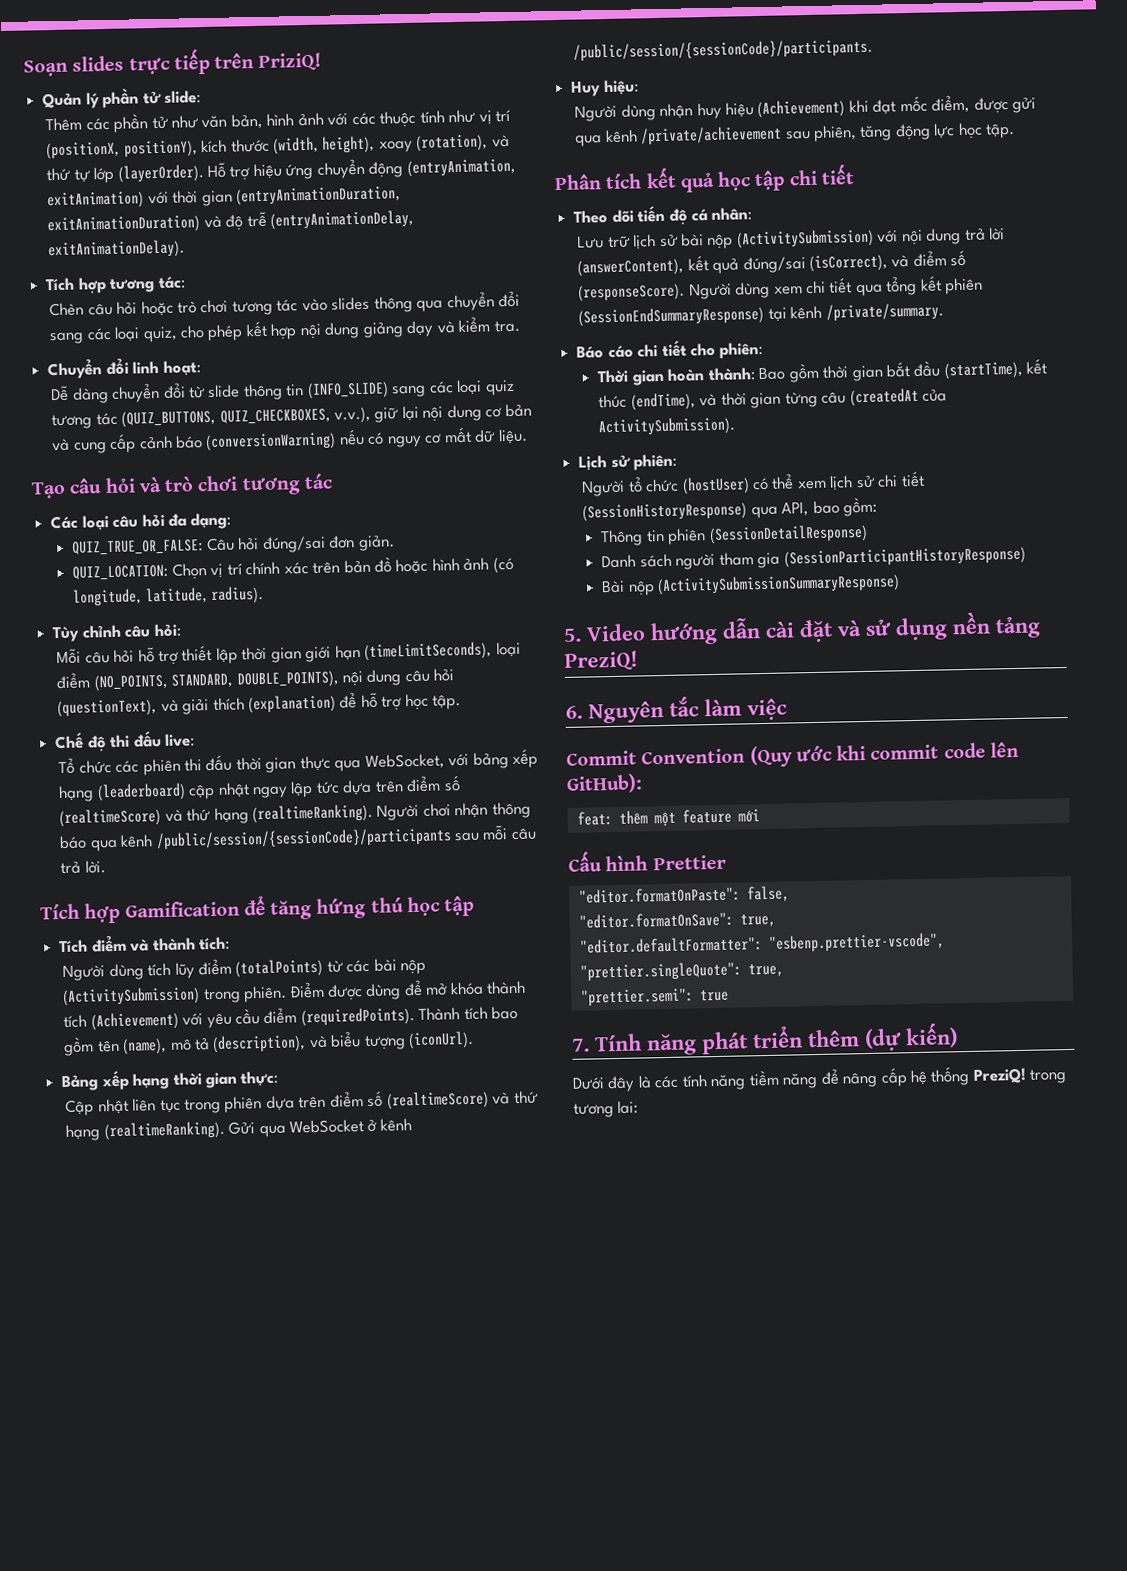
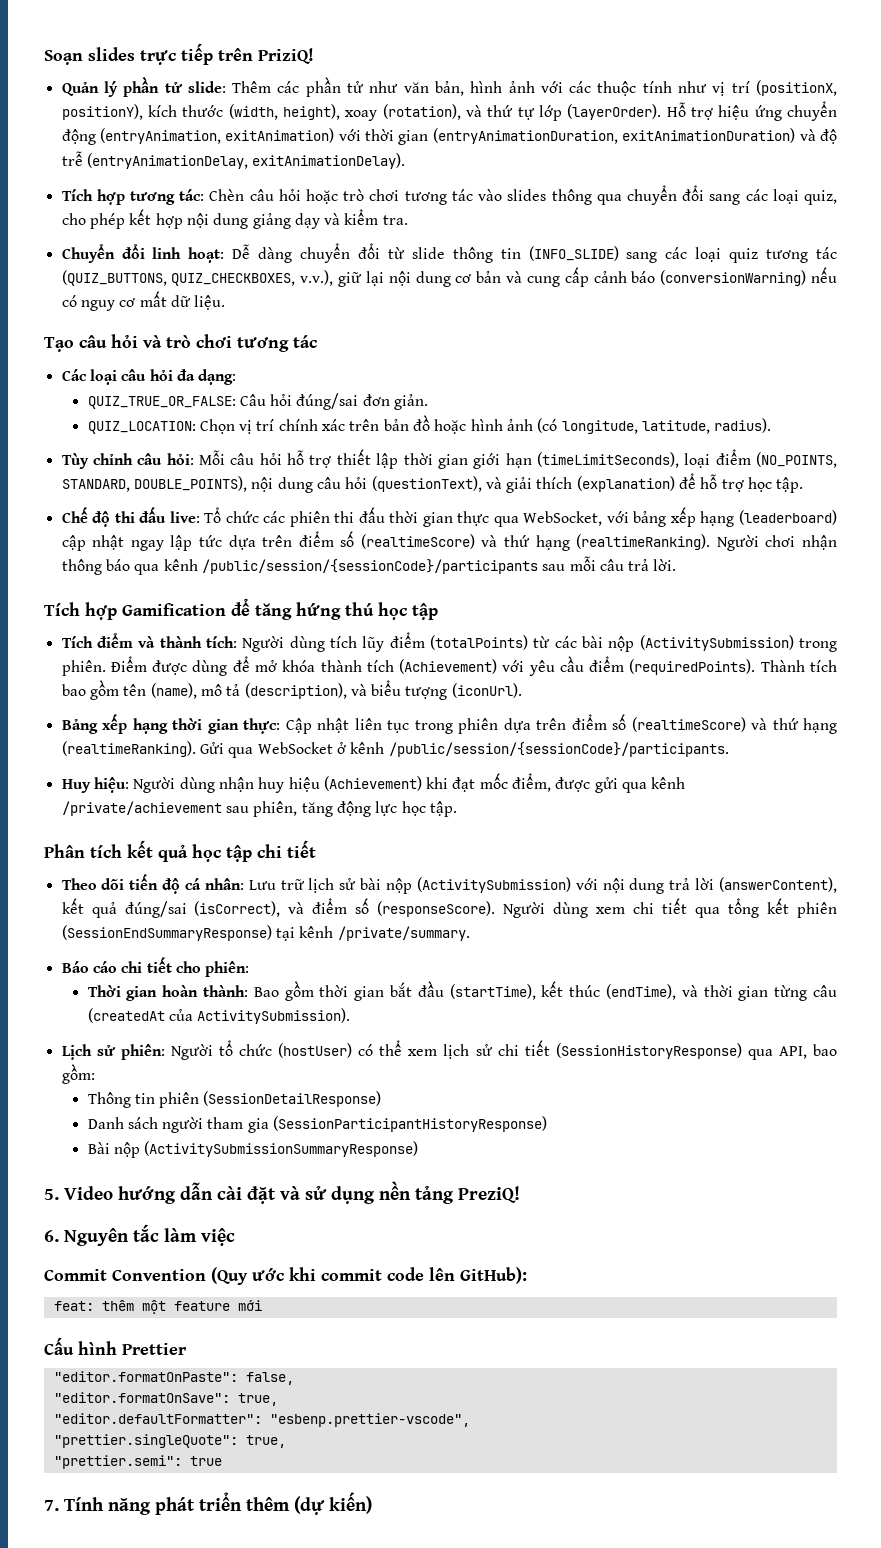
- Quản lý phần tử slide:
- Thêm các phần tử như văn bản, hình ảnh với các thuộc tính như vị trí (positionX, positionY), kích thước (width, height), xoay (rotation), và thứ tự lớp (layerOrder).
+ Quản lý phần tử slide: Thêm các phần tử như văn bản, hình ảnh với các thuộc tính như vị trí (positionX, positionY), kích thước (width, height), xoay (rotation), và thứ tự lớp (layerOrder).
- Tích hợp tương tác:
- Chèn câu hỏi hoặc trò chơi tương tác vào slides thông qua chuyển đổi sang các loại quiz, cho phép kết hợp nội dung giảng dạy và kiểm tra.
+ Tích hợp tương tác: Chèn câu hỏi hoặc trò chơi tương tác vào slides thông qua chuyển đổi sang các loại quiz, cho phép kết hợp nội dung giảng dạy và kiểm tra.
- Chuyển đổi linh hoạt:
- Dễ dàng chuyển đổi từ slide thông tin (INFO_SLIDE) sang các loại quiz tương tác (QUIZ_BUTTONS, QUIZ_CHECKBOXES, v.v.), giữ lại nội dung cơ bản và cung cấp cảnh báo (conversionWarning) nếu có nguy cơ mất dữ liệu.
+ Chuyển đổi linh hoạt: Dễ dàng chuyển đổi từ slide thông tin (INFO_SLIDE) sang các loại quiz tương tác (QUIZ_BUTTONS, QUIZ_CHECKBOXES, v.v.), giữ lại nội dung cơ bản và cung cấp cảnh báo (conversionWarning) nếu có nguy cơ mất dữ liệu.
- Tùy chỉnh câu hỏi:
- Mỗi câu hỏi hỗ trợ thiết lập thời gian giới hạn (timeLimitSeconds), loại điểm (NO_POINTS, STANDARD, DOUBLE_POINTS), nội dung câu hỏi (questionText), và giải thích (explanation) để hỗ trợ học tập.
+ Tùy chỉnh câu hỏi: Mỗi câu hỏi hỗ trợ thiết lập thời gian giới hạn (timeLimitSeconds), loại điểm (NO_POINTS, STANDARD, DOUBLE_POINTS), nội dung câu hỏi (questionText), và giải thích (explanation) để hỗ trợ học tập.
- Chế độ thi đấu live:
- Tổ chức các phiên thi đấu thời gian thực qua WebSocket, với bảng xếp hạng (leaderboard) cập nhật ngay lập tức dựa trên điểm số (realtimeScore) và thứ hạng (realtimeRanking).
+ Chế độ thi đấu live: Tổ chức các phiên thi đấu thời gian thực qua WebSocket, với bảng xếp hạng (leaderboard) cập nhật ngay lập tức dựa trên điểm số (realtimeScore) và thứ hạng (realtimeRanking).
- Tích điểm và thành tích:
- Người dùng tích lũy điểm (totalPoints) từ các bài nộp (ActivitySubmission) trong phiên.
+ Tích điểm và thành tích: Người dùng tích lũy điểm (totalPoints) từ các bài nộp (ActivitySubmission) trong phiên.
- Bảng xếp hạng thời gian thực:
- Cập nhật liên tục trong phiên dựa trên điểm số (realtimeScore) và thứ hạng (realtimeRanking).
+ Bảng xếp hạng thời gian thực: Cập nhật liên tục trong phiên dựa trên điểm số (realtimeScore) và thứ hạng (realtimeRanking).
- Huy hiệu:
- Người dùng nhận huy hiệu (Achievement) khi đạt mốc điểm, được gửi qua kênh /private/achievement sau phiên, tăng động lực học tập.
+ Huy hiệu: Người dùng nhận huy hiệu (Achievement) khi đạt mốc điểm, được gửi qua kênh /private/achievement sau phiên, tăng động lực học tập.
- Theo dõi tiến độ cá nhân:
- Lưu trữ lịch sử bài nộp (ActivitySubmission) với nội dung trả lời (answerContent), kết quả đúng/sai (isCorrect), và điểm số (responseScore).
+ Theo dõi tiến độ cá nhân: Lưu trữ lịch sử bài nộp (ActivitySubmission) với nội dung trả lời (answerContent), kết quả đúng/sai (isCorrect), và điểm số (responseScore).
- Lịch sử phiên:
- Người tổ chức (hostUser) có thể xem lịch sử chi tiết (SessionHistoryResponse) qua API, bao gồm:
+ Lịch sử phiên: Người tổ chức (hostUser) có thể xem lịch sử chi tiết (SessionHistoryResponse) qua API, bao gồm:
- Dưới đây là các tính năng tiềm năng để nâng cấp hệ thống PreziQ! trong tương lai:

